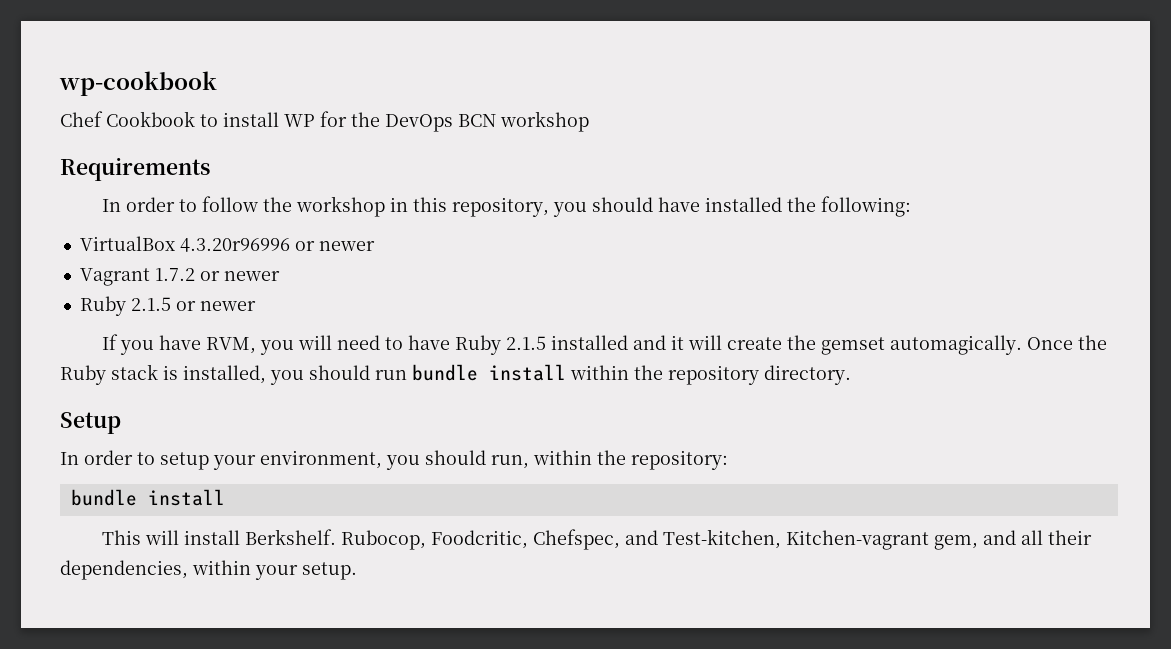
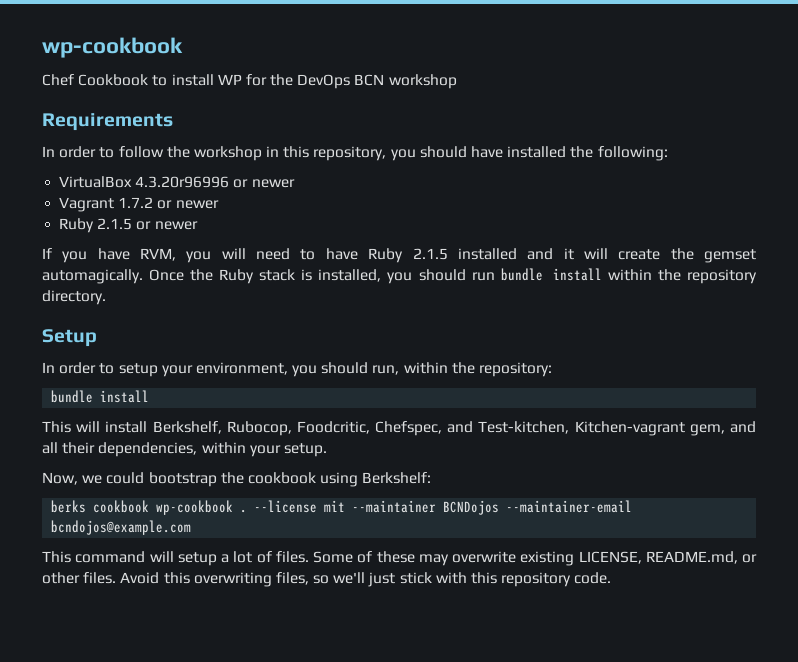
- This will install Berkshelf. Rubocop, Foodcritic, Chefspec, and Test-kitchen, Kitchen-vagrant gem, and all their dependencies, within your setup.
+ This will install Berkshelf, Rubocop, Foodcritic, Chefspec, and Test-kitchen, Kitchen-vagrant gem, and all their dependencies, within your setup.
+ Now, we could bootstrap the cookbook using Berkshelf:
+ berks cookbook wp-cookbook . --license mit --maintainer BCNDojos --maintainer-email bcndojos@example.com
+ This command will setup a lot of files. Some of these may overwrite existing LICENSE, README.md, or other files. Avoid this overwriting files, so we'll just stick with this repository code.

